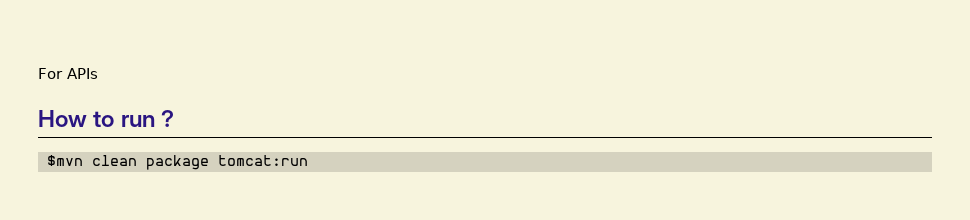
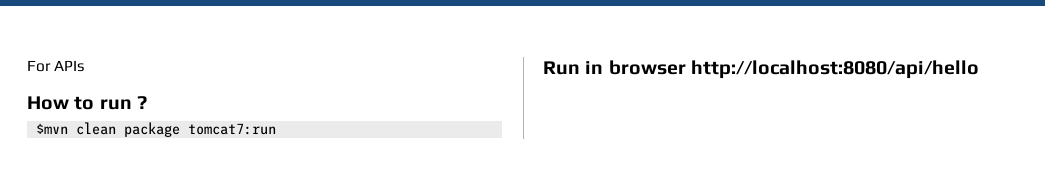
- $mvn clean package tomcat:run
+ $mvn clean package tomcat7:run
+ Run in browser http://localhost:8080/api/hello

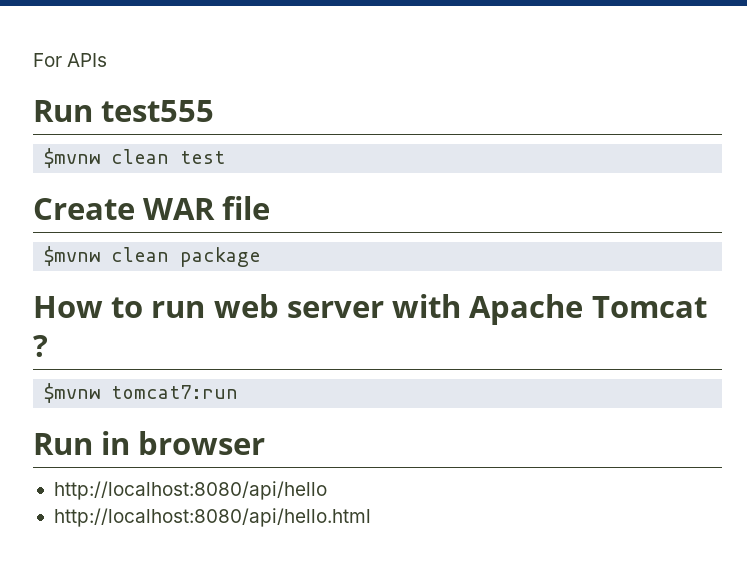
- How to run ?
- $mvn clean package tomcat7:run
+ Run test555
+ $mvnw clean test
+ Create WAR file
+ $mvnw clean package
+ How to run web server with Apache Tomcat ?
+ $mvnw tomcat7:run
- Run in browser http://localhost:8080/api/hello
+ Run in browser
+ http://localhost:8080/api/hello
+ http://localhost:8080/api/hello.html

